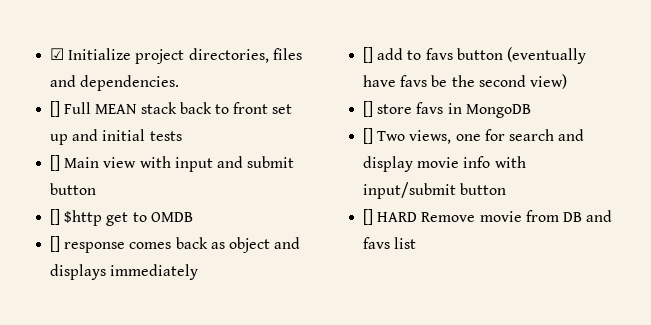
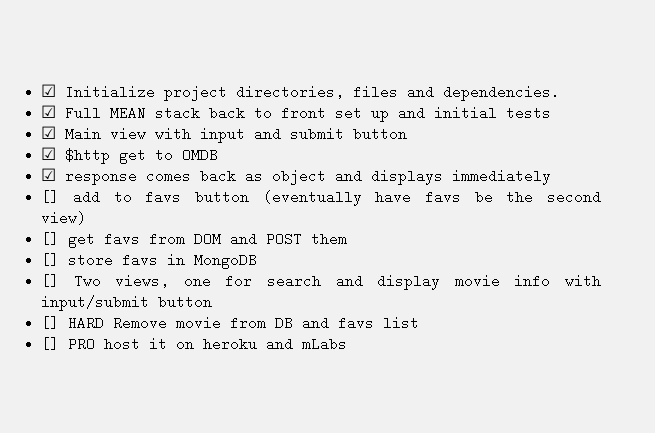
- [] Full MEAN stack back to front set up and initial tests
+ ☑ Full MEAN stack back to front set up and initial tests
- [] Main view with input and submit button
+ ☑ Main view with input and submit button
- [] $http get to OMDB
+ ☑ $http get to OMDB
- [] response comes back as object and displays immediately
+ ☑ response comes back as object and displays immediately
+ [] get favs from DOM and POST them
+ [] PRO host it on heroku and mLabs

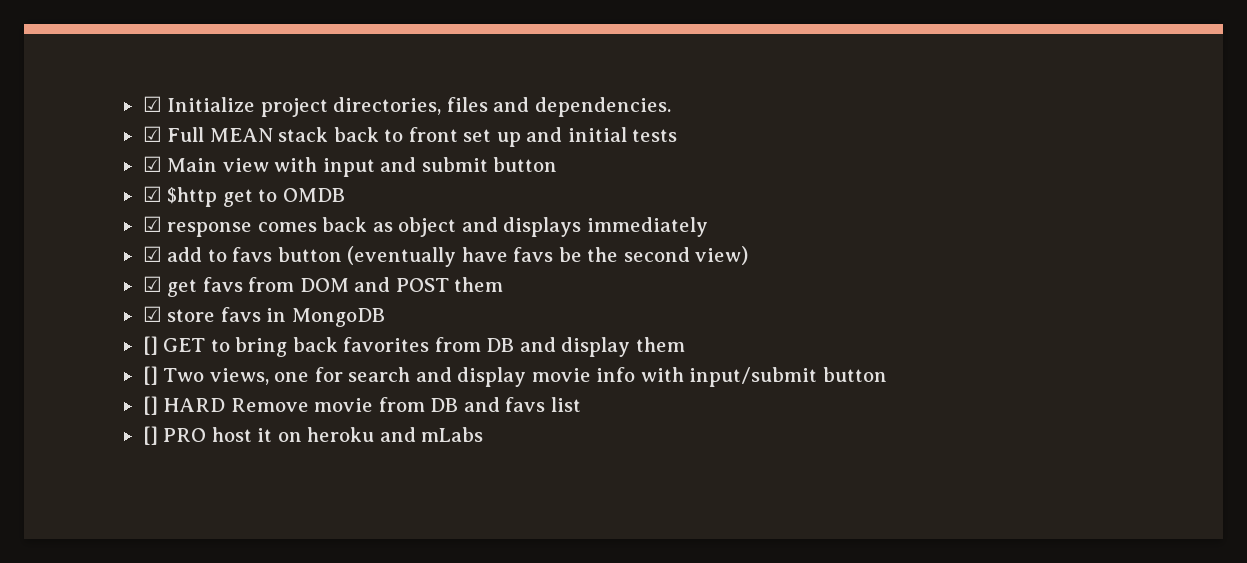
- [] add to favs button (eventually have favs be the second view)
+ ☑ add to favs button (eventually have favs be the second view)
- [] get favs from DOM and POST them
+ ☑ get favs from DOM and POST them
- [] store favs in MongoDB
+ ☑ store favs in MongoDB
+ [] GET to bring back favorites from DB and display them

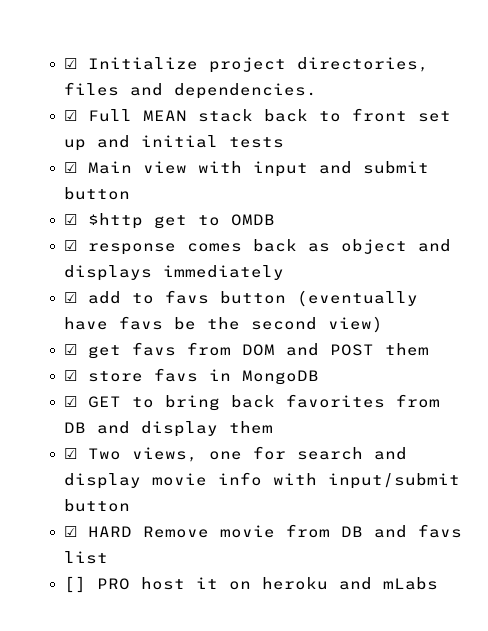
- [] GET to bring back favorites from DB and display them
+ ☑ GET to bring back favorites from DB and display them
- [] Two views, one for search and display movie info with input/submit button
+ ☑ Two views, one for search and display movie info with input/submit button
- [] HARD Remove movie from DB and favs list
+ ☑ HARD Remove movie from DB and favs list

